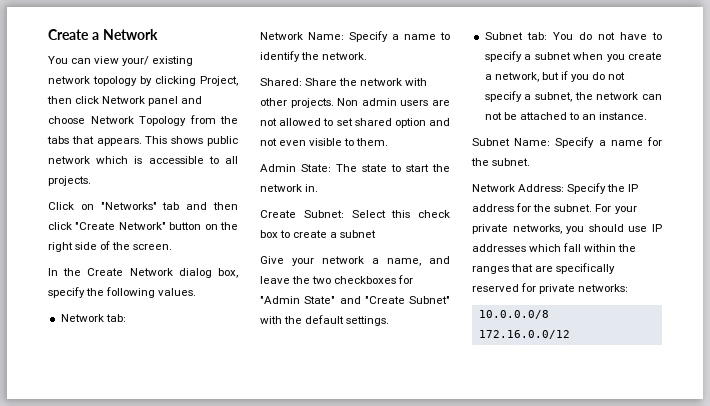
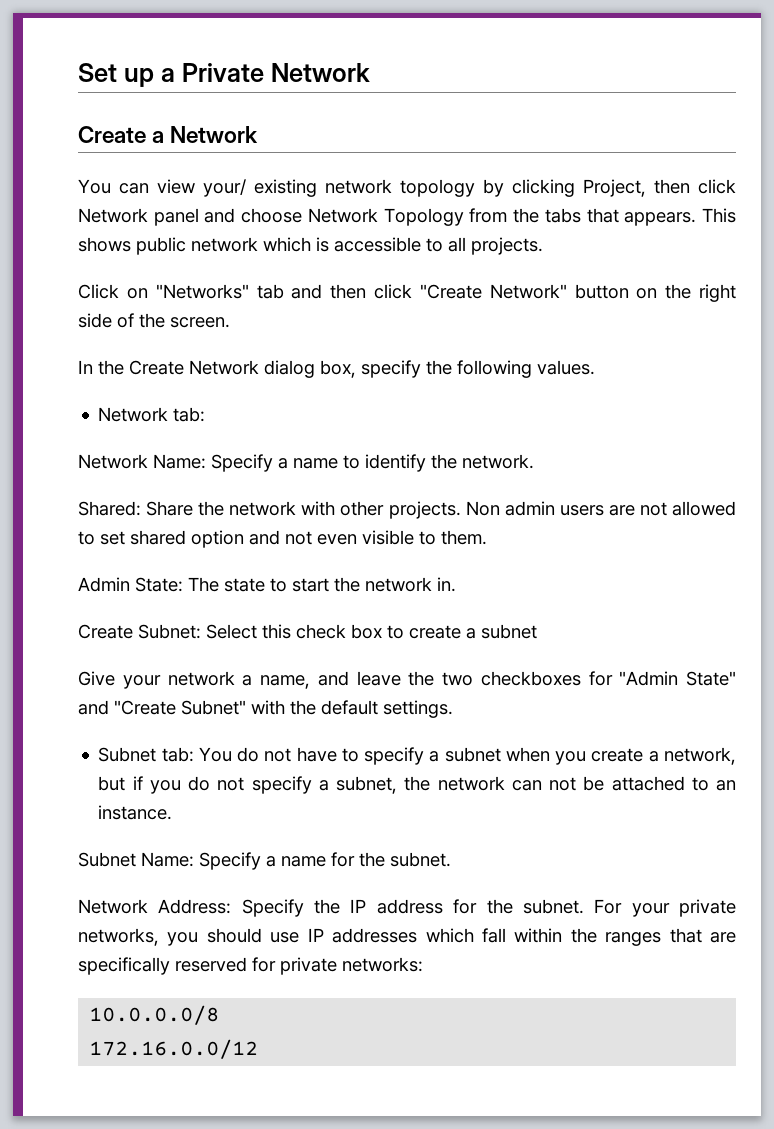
+ Set up a Private Network

